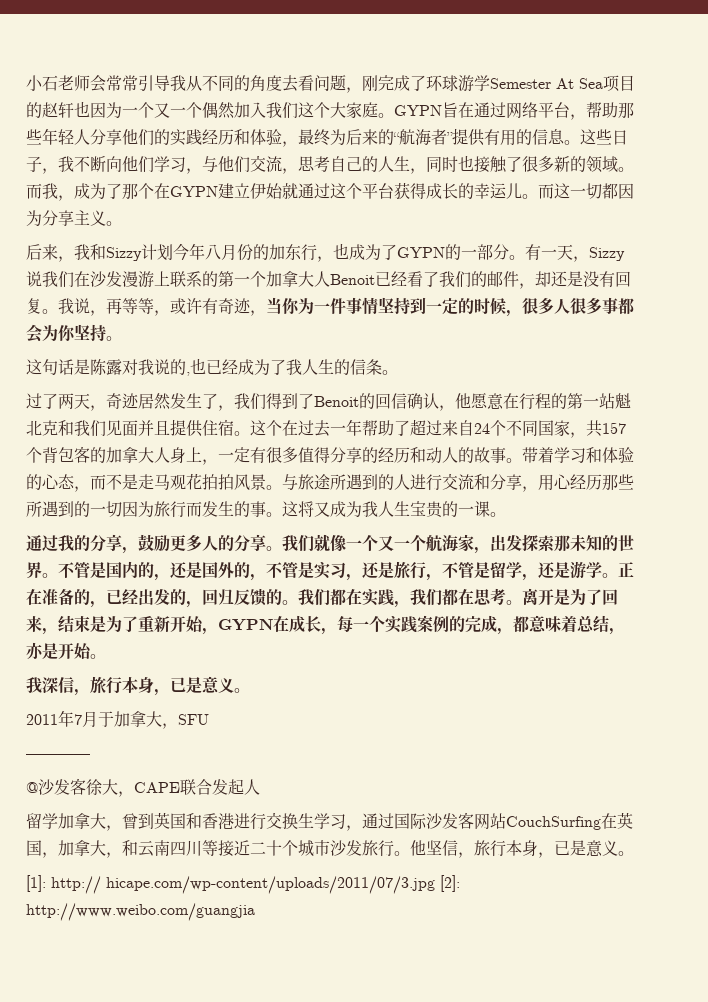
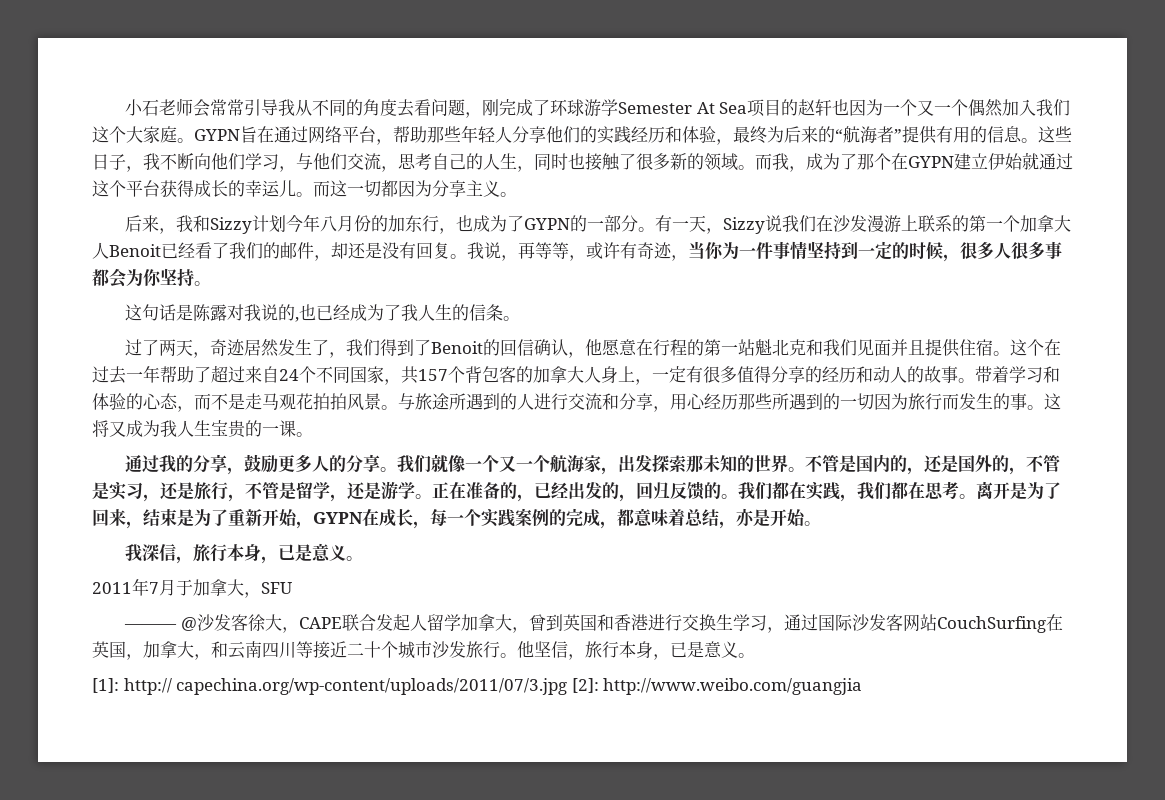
- ————
- @沙发客徐大，CAPE联合发起人
- 留学加拿大，曾到英国和香港进行交换生学习，通过国际沙发客网站CouchSurfing在英国，加拿大，和云南四川等接近二十个城市沙发旅行。
+ ——— @沙发客徐大，CAPE联合发起人留学加拿大，曾到英国和香港进行交换生学习，通过国际沙发客网站CouchSurfing在英国，加拿大，和云南四川等接近二十个城市沙发旅行。
- [1]: http:// hicape.com/wp-content/uploads/2011/07/3.jpg [2]: http://www.weibo.com/guangjia
+ [1]: http:// capechina.org/wp-content/uploads/2011/07/3.jpg [2]: http://www.weibo.com/guangjia

